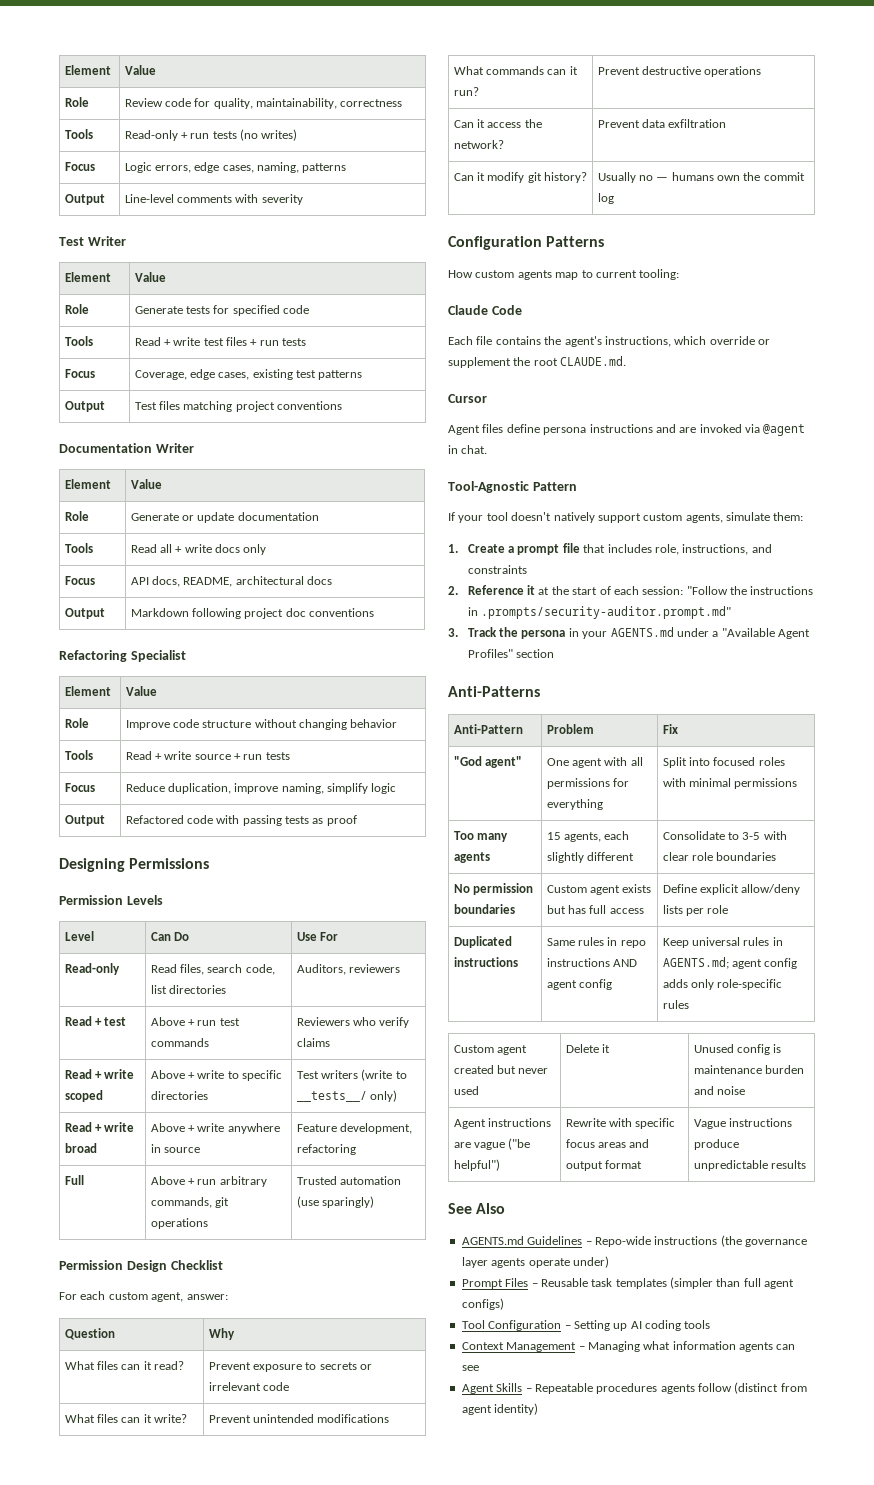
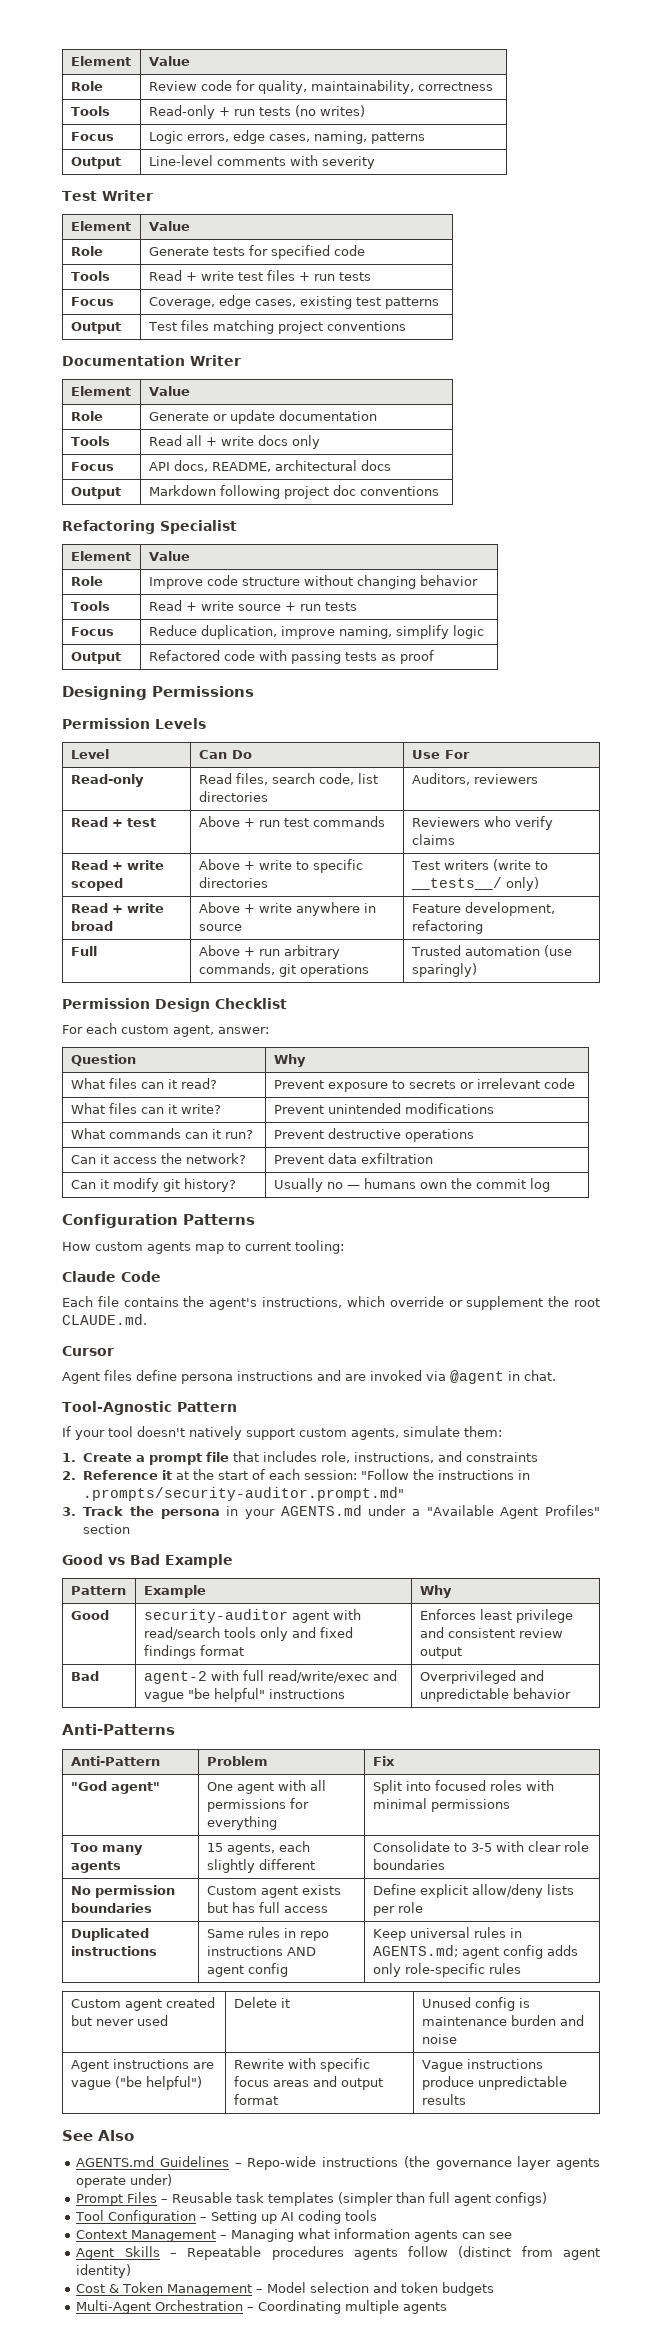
+ Good vs Bad Example
+ Pattern | Example | Why
+ Good | security-auditor agent with read/search tools only and fixed findings format | Enforces least privilege and consistent review output
+ Bad | agent-2 with full read/write/exec and vague "be helpful" instructions | Overprivileged and unpredictable behavior
+ Cost & Token Management – Model selection and token budgets
+ Multi-Agent Orchestration – Coordinating multiple agents

